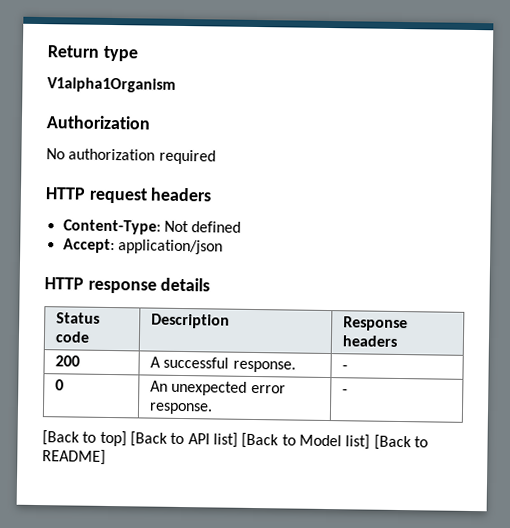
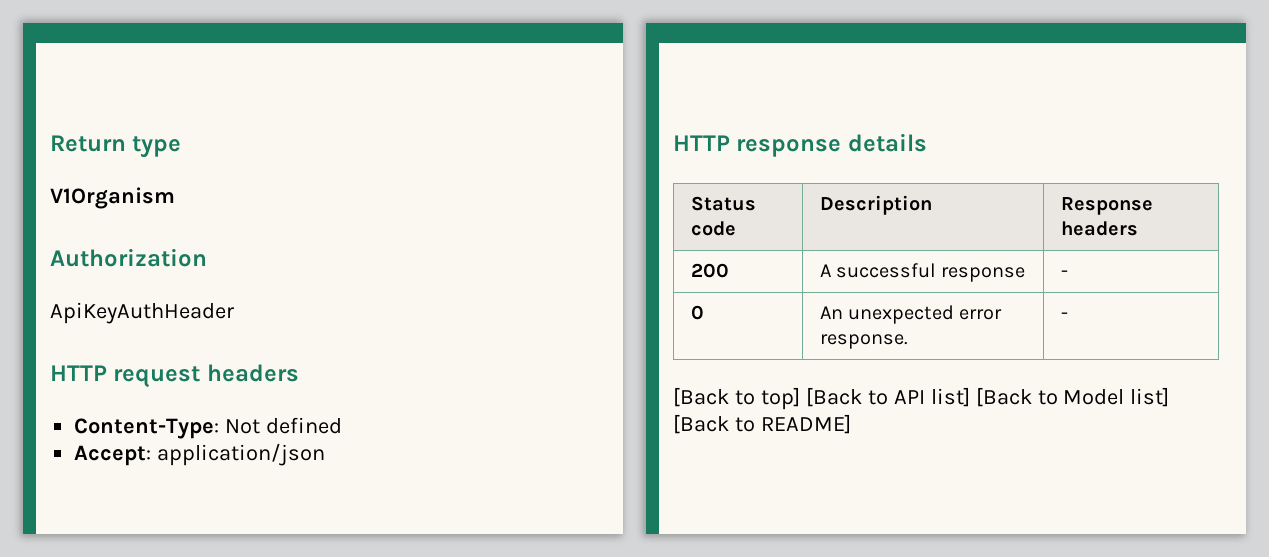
- V1alpha1Organism
+ V1Organism
- No authorization required
+ ApiKeyAuthHeader
- 200 | A successful response. | -
+ 200 | A successful response | -

